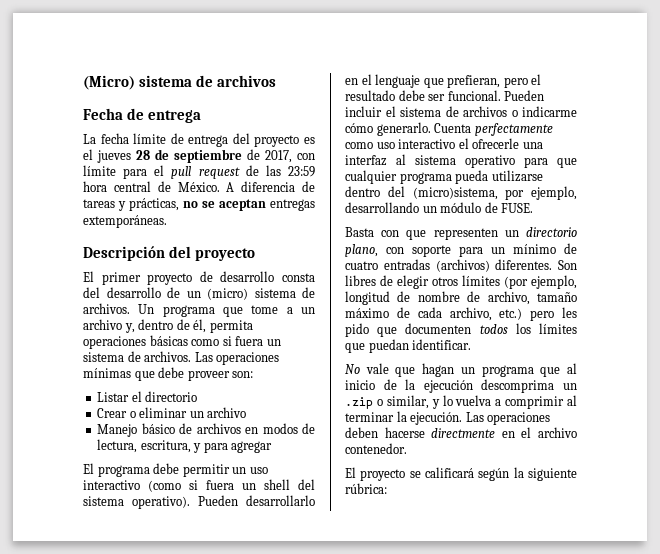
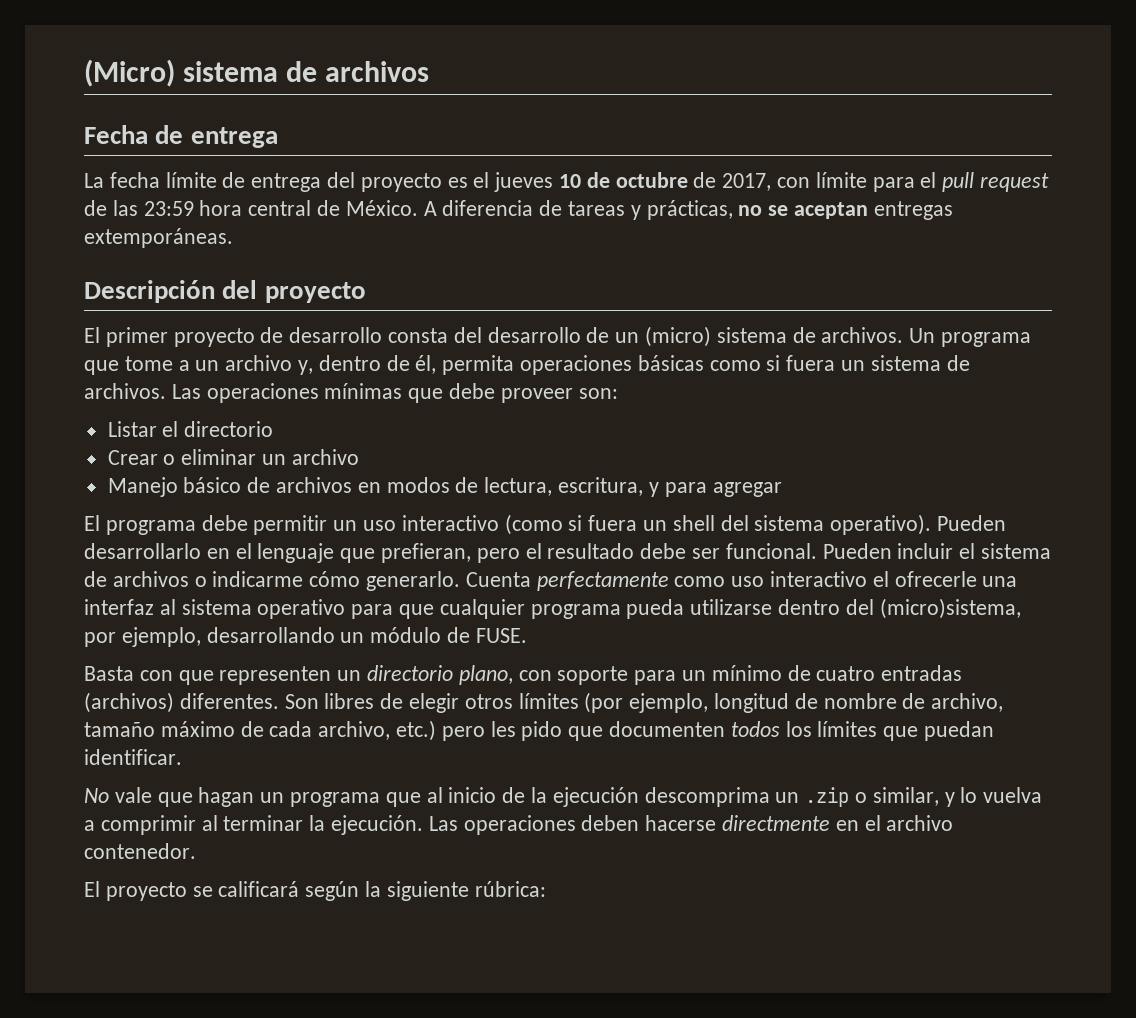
- La fecha límite de entrega del proyecto es el jueves 28 de septiembre de 2017, con límite para el pull request de las 23:59 hora central de México.
+ La fecha límite de entrega del proyecto es el jueves 10 de octubre de 2017, con límite para el pull request de las 23:59 hora central de México.

